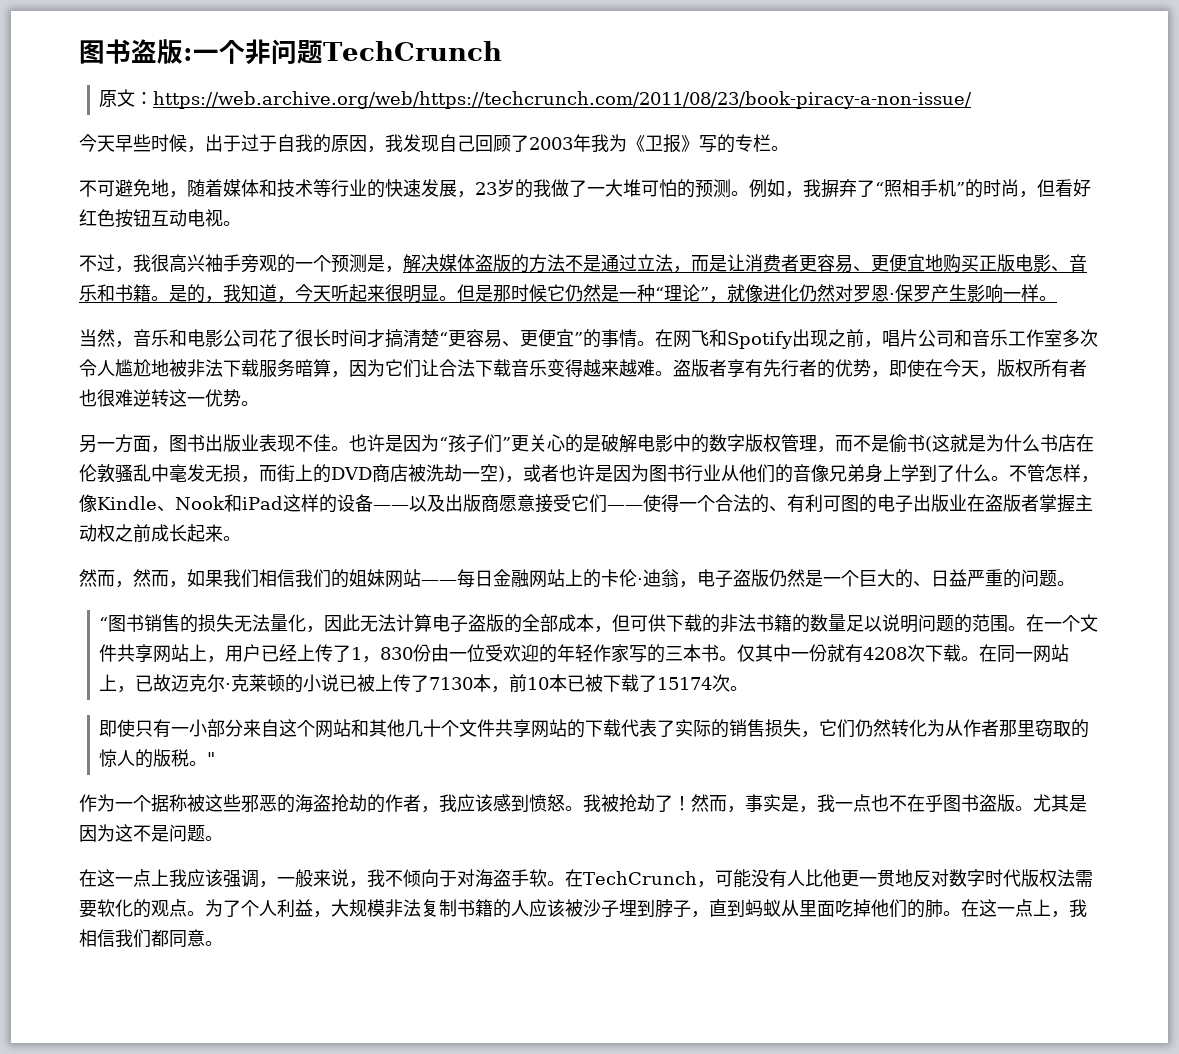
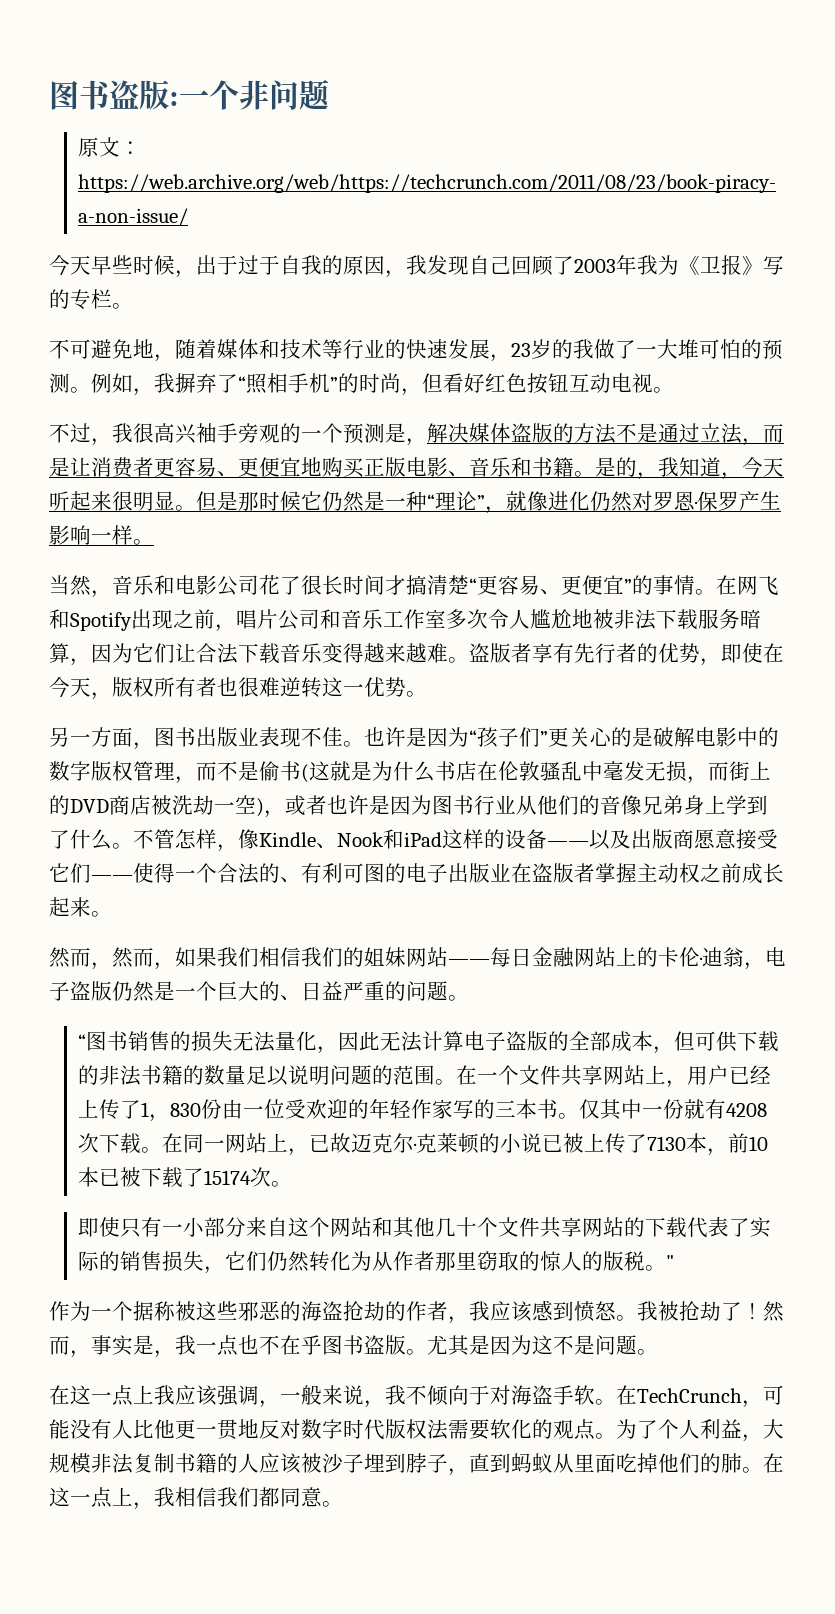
- 图书盗版:一个非问题TechCrunch
+ 图书盗版:一个非问题

